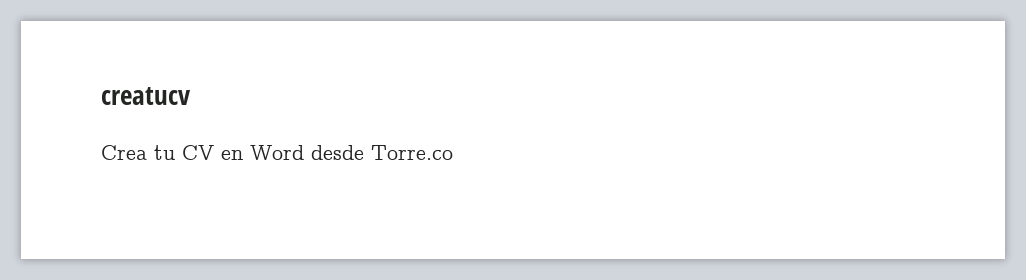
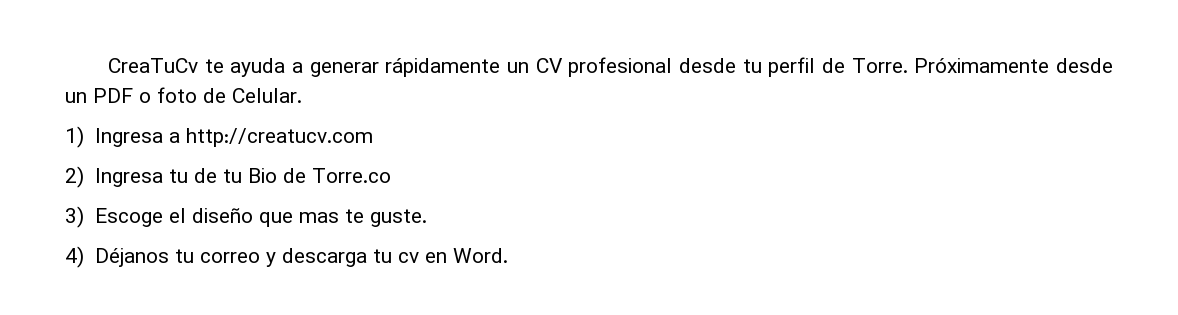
- creatucv
- Crea tu CV en Word desde Torre.co
+ CreaTuCv te ayuda a generar rápidamente un CV profesional desde tu perfil de Torre. Próximamente desde un PDF o foto de Celular.
+ 1) Ingresa a http://creatucv.com
+ 2) Ingresa tu de tu Bio de Torre.co
+ 3) Escoge el diseño que mas te guste.
+ 4) Déjanos tu correo y descarga tu cv en Word.

